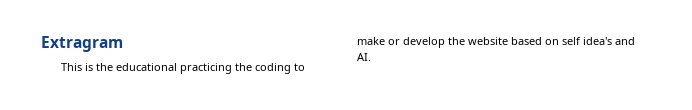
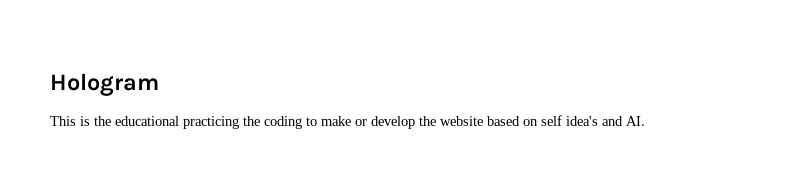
- Extragram
+ Hologram

